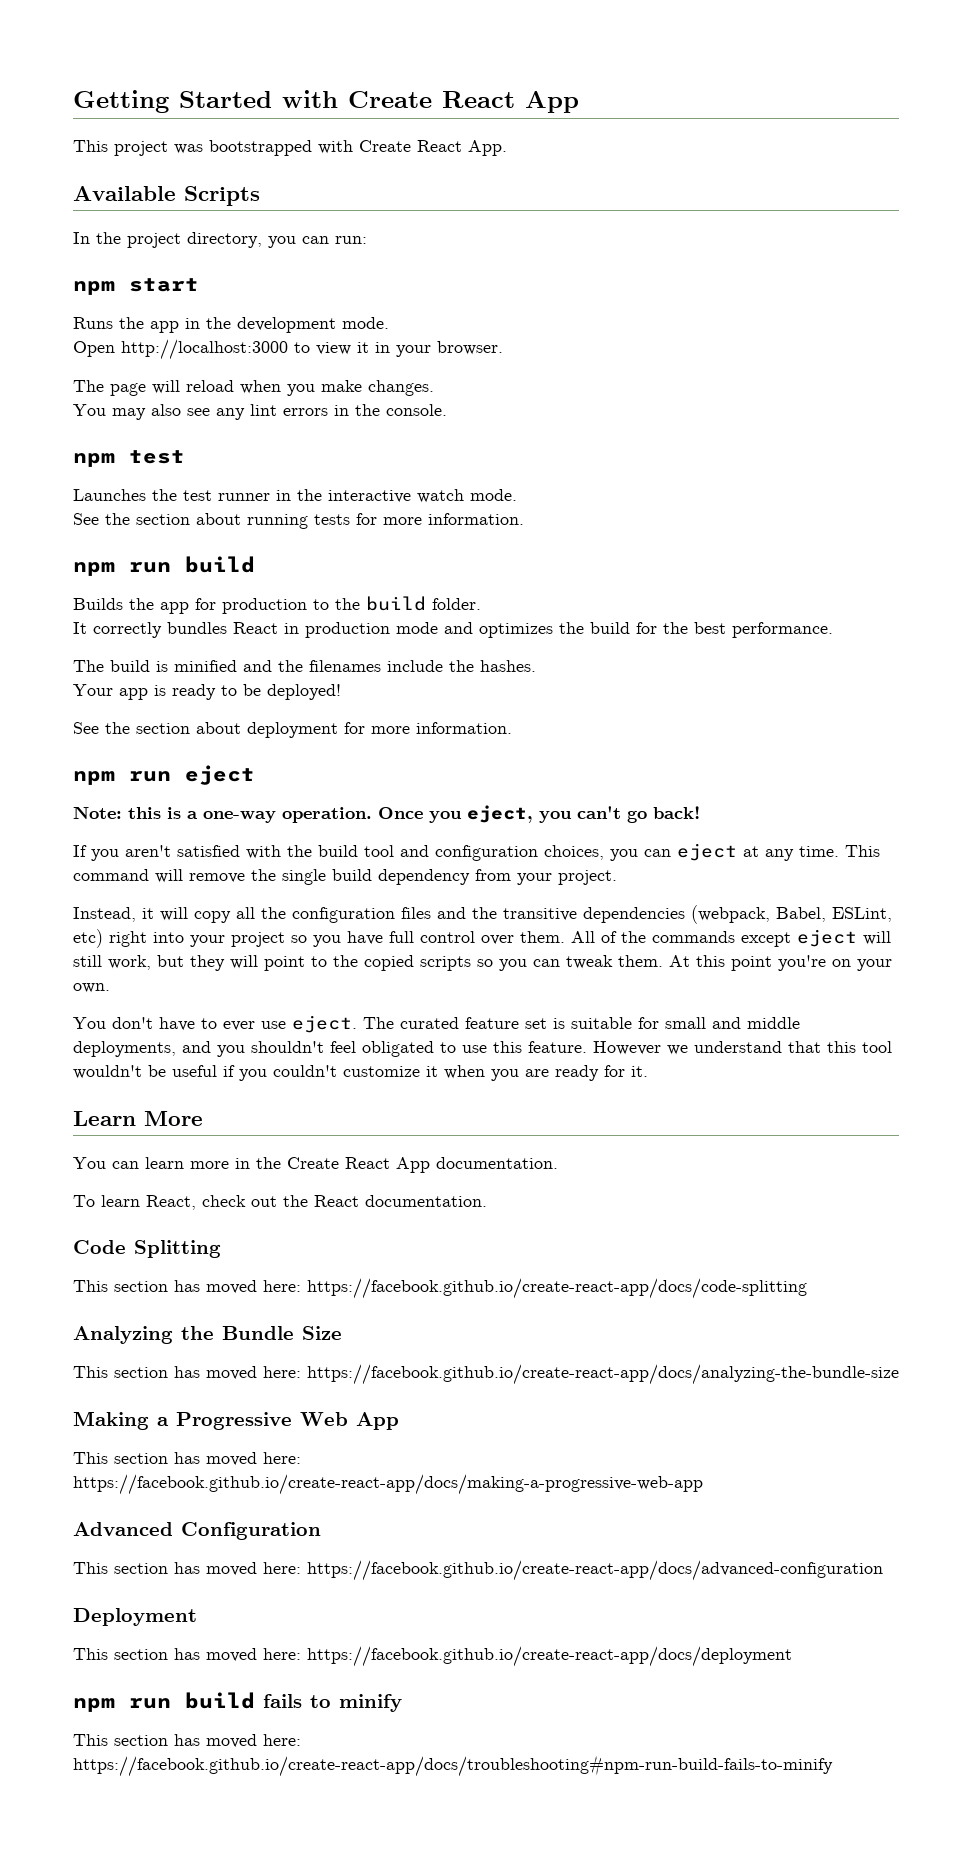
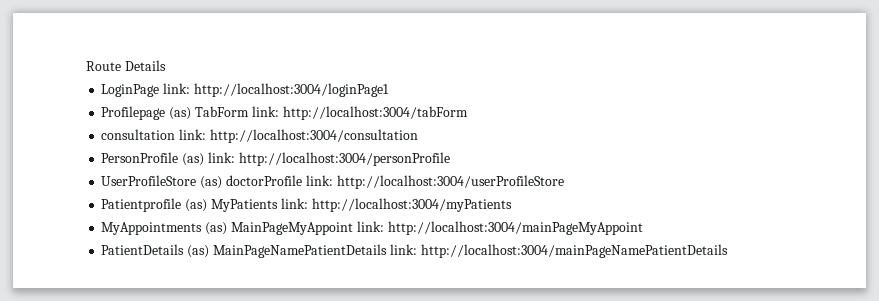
- Getting Started with Create React App
- This project was bootstrapped with Create React App.
- Available Scripts
- In the project directory, you can run:
- npm start
- Runs the app in the development mode.
- Open http://localhost:3000 to view it in your browser.
- The page will reload when you make changes.
- You may also see any lint errors in the console.
- npm test
- Launches the test runner in the interactive watch mode.
- See the section about running tests for more information.
- npm run build
- Builds the app for production to the build folder.
- It correctly bundles React in production mode and optimizes the build for the best performance.
- The build is minified and the filenames include the hashes.
- Your app is ready to be deployed!
- See the section about deployment for more information.
- npm run eject
- Note: this is a one-way operation. Once you eject, you can't go back!
- If you aren't satisfied with the build tool and configuration choices, you can eject at any time. This command will remove the single build dependency from your project.
- Instead, it will copy all the configuration files and the transitive dependencies (webpack, Babel, ESLint, etc) right into your project so you have full control over them. All of the commands except eject will still work, but they will point to the copied scripts so you can tweak them. At this point you're on your own.
- You don't have to ever use eject. The curated feature set is suitable for small and middle deployments, and you shouldn't feel obligated to use this feature. However we understand that this tool wouldn't be useful if you couldn't customize it when you are ready for it.
- Learn More
- You can learn more in the Create React App documentation.
- To learn React, check out the React documentation.
- Code Splitting
- This section has moved here: https://facebook.github.io/create-react-app/docs/code-splitting
- Analyzing the Bundle Size
- This section has moved here: https://facebook.github.io/create-react-app/docs/analyzing-the-bundle-size
- Making a Progressive Web App
- This section has moved here: https://facebook.github.io/create-react-app/docs/making-a-progressive-web-app
- Advanced Configuration
- This section has moved here: https://facebook.github.io/create-react-app/docs/advanced-configuration
- Deployment
- This section has moved here: https://facebook.github.io/create-react-app/docs/deployment
- npm run build fails to minify
- This section has moved here: https://facebook.github.io/create-react-app/docs/troubleshooting#npm-run-build-fails-to-minify
+ Route Details
+ LoginPage link: http://localhost:3004/loginPage1
+ Profilepage (as) TabForm link: http://localhost:3004/tabForm
+ consultation link: http://localhost:3004/consultation
+ PersonProfile (as) link: http://localhost:3004/personProfile
+ UserProfileStore (as) doctorProfile link: http://localhost:3004/userProfileStore
+ Patientprofile (as) MyPatients link: http://localhost:3004/myPatients
+ MyAppointments (as) MainPageMyAppoint link: http://localhost:3004/mainPageMyAppoint
+ PatientDetails (as) MainPageNamePatientDetails link: http://localhost:3004/mainPageNamePatientDetails

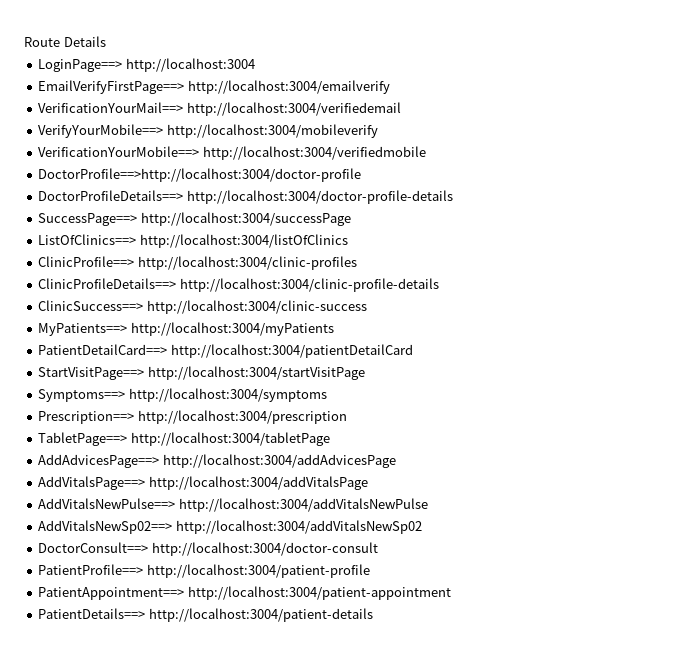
- LoginPage link: http://localhost:3004/loginPage1
- Profilepage (as) TabForm link: http://localhost:3004/tabForm
- consultation link: http://localhost:3004/consultation
- PersonProfile (as) link: http://localhost:3004/personProfile
- UserProfileStore (as) doctorProfile link: http://localhost:3004/userProfileStore
- Patientprofile (as) MyPatients link: http://localhost:3004/myPatients
- MyAppointments (as) MainPageMyAppoint link: http://localhost:3004/mainPageMyAppoint
- PatientDetails (as) MainPageNamePatientDetails link: http://localhost:3004/mainPageNamePatientDetails
+ LoginPage==> http://localhost:3004
+ EmailVerifyFirstPage==> http://localhost:3004/emailverify
+ VerificationYourMail==> http://localhost:3004/verifiedemail
+ VerifyYourMobile==> http://localhost:3004/mobileverify
+ VerificationYourMobile==> http://localhost:3004/verifiedmobile
+ DoctorProfile==>http://localhost:3004/doctor-profile
+ DoctorProfileDetails==> http://localhost:3004/doctor-profile-details
+ SuccessPage==> http://localhost:3004/successPage
+ ListOfClinics==> http://localhost:3004/listOfClinics
+ ClinicProfile==> http://localhost:3004/clinic-profiles
+ ClinicProfileDetails==> http://localhost:3004/clinic-profile-details
+ ClinicSuccess==> http://localhost:3004/clinic-success
+ MyPatients==> http://localhost:3004/myPatients
+ PatientDetailCard==> http://localhost:3004/patientDetailCard
+ StartVisitPage==> http://localhost:3004/startVisitPage
+ Symptoms==> http://localhost:3004/symptoms
+ Prescription==> http://localhost:3004/prescription
+ TabletPage==> http://localhost:3004/tabletPage
+ AddAdvicesPage==> http://localhost:3004/addAdvicesPage
+ AddVitalsPage==> http://localhost:3004/addVitalsPage
+ AddVitalsNewPulse==> http://localhost:3004/addVitalsNewPulse
+ AddVitalsNewSp02==> http://localhost:3004/addVitalsNewSp02
+ DoctorConsult==> http://localhost:3004/doctor-consult
+ PatientProfile==> http://localhost:3004/patient-profile
+ PatientAppointment==> http://localhost:3004/patient-appointment
+ PatientDetails==> http://localhost:3004/patient-details

